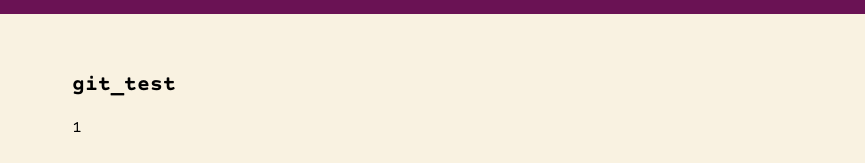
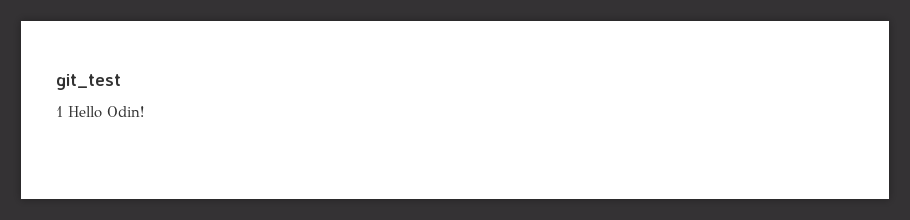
- 1
+ 1 Hello Odin!

